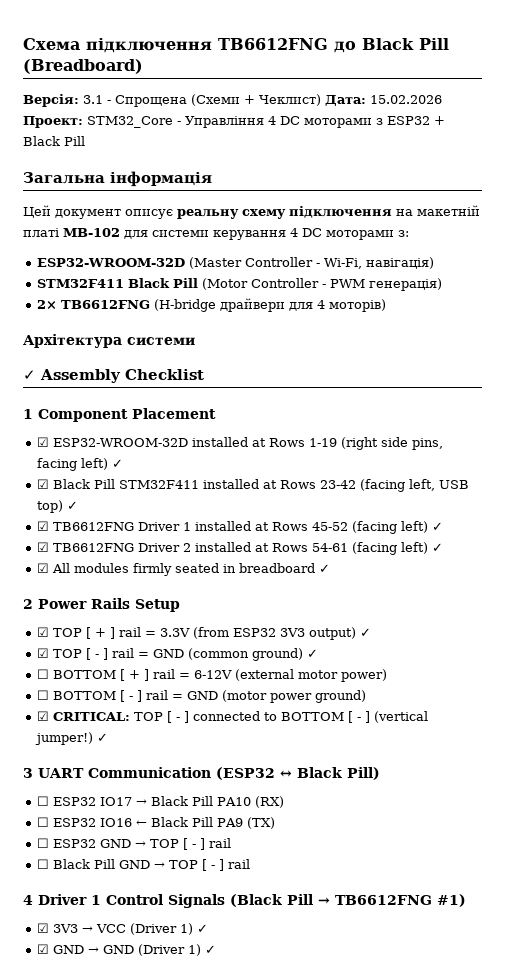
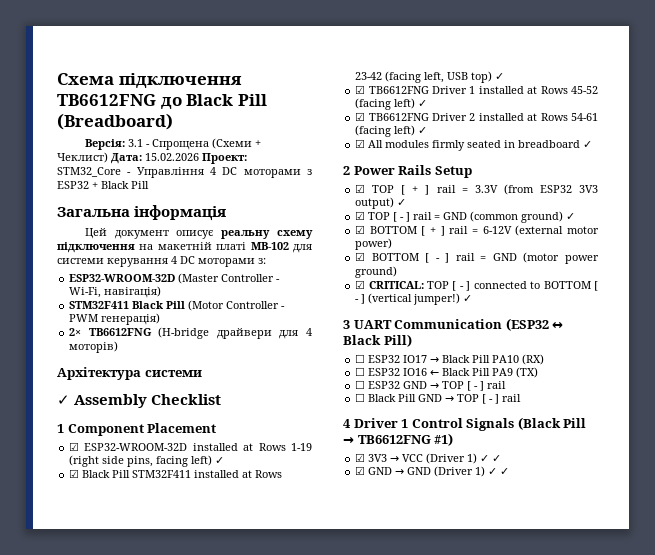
- ☐ BOTTOM [ + ] rail = 6-12V (external motor power)
+ ☑ BOTTOM [ + ] rail = 6-12V (external motor power)
- ☐ BOTTOM [ - ] rail = GND (motor power ground)
+ ☑ BOTTOM [ - ] rail = GND (motor power ground)
- ☑ 3V3 → VCC (Driver 1) ✓
+ ☑ 3V3 → VCC (Driver 1) ✓ ✓
- ☑ GND → GND (Driver 1) ✓
+ ☑ GND → GND (Driver 1) ✓ ✓

